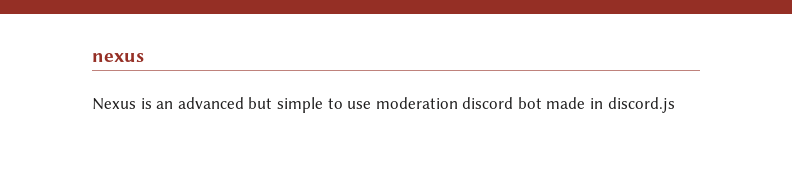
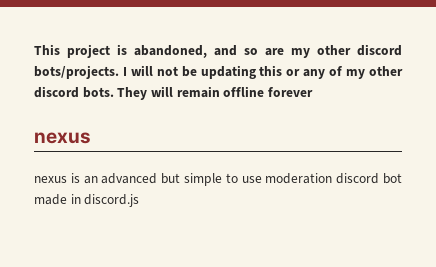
+ This project is abandoned, and so are my other discord bots/projects. I will not be updating this or any of my other discord bots. They will remain offline forever
- Nexus is an advanced but simple to use moderation discord bot made in discord.js
+ nexus is an advanced but simple to use moderation discord bot made in discord.js

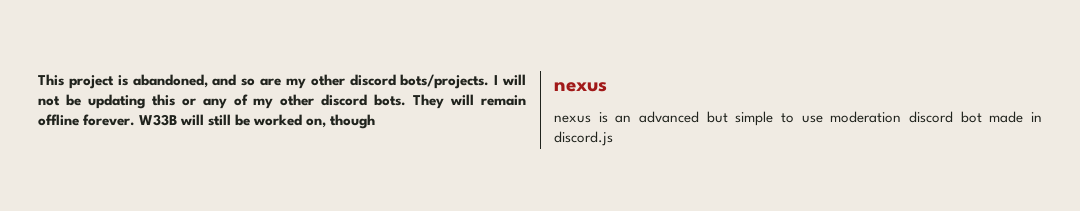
- They will remain offline forever
+ They will remain offline forever. W33B will still be worked on, though

